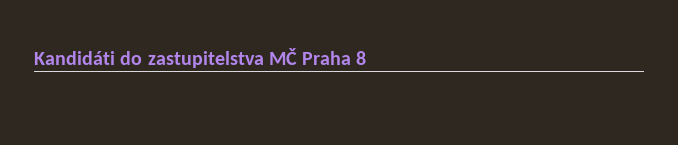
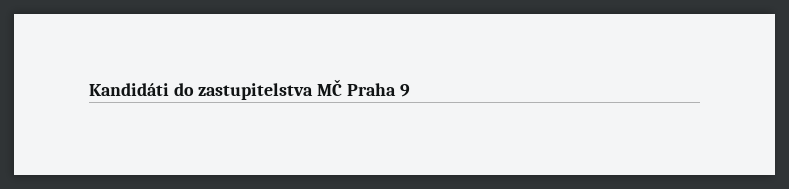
- Kandidáti do zastupitelstva MČ Praha 8
+ Kandidáti do zastupitelstva MČ Praha 9

